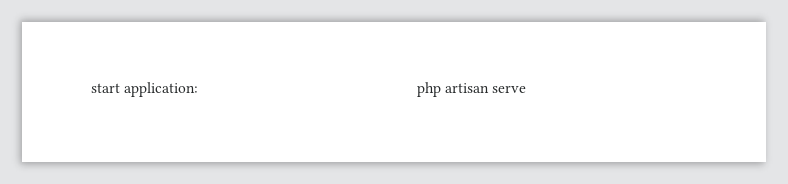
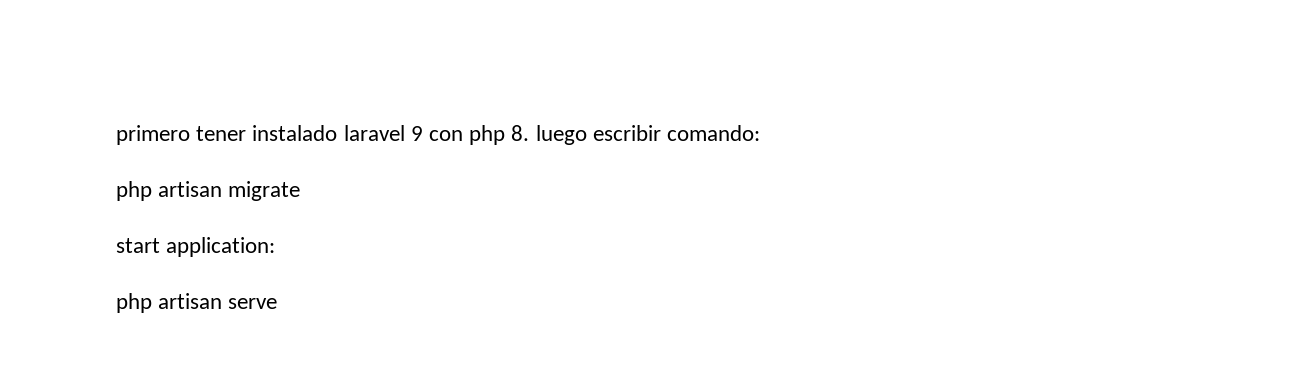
+ primero tener instalado laravel 9 con php 8. luego escribir comando:
+ php artisan migrate

